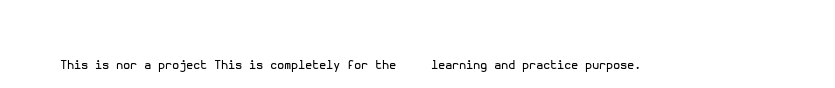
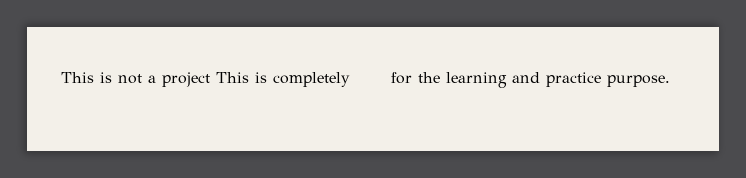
- This is nor a project This is completely for the learning and practice purpose.
+ This is not a project This is completely for the learning and practice purpose.

